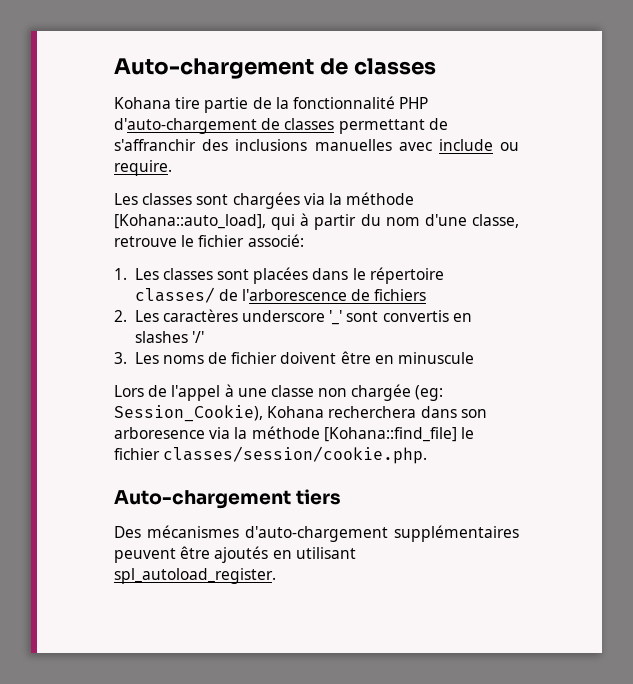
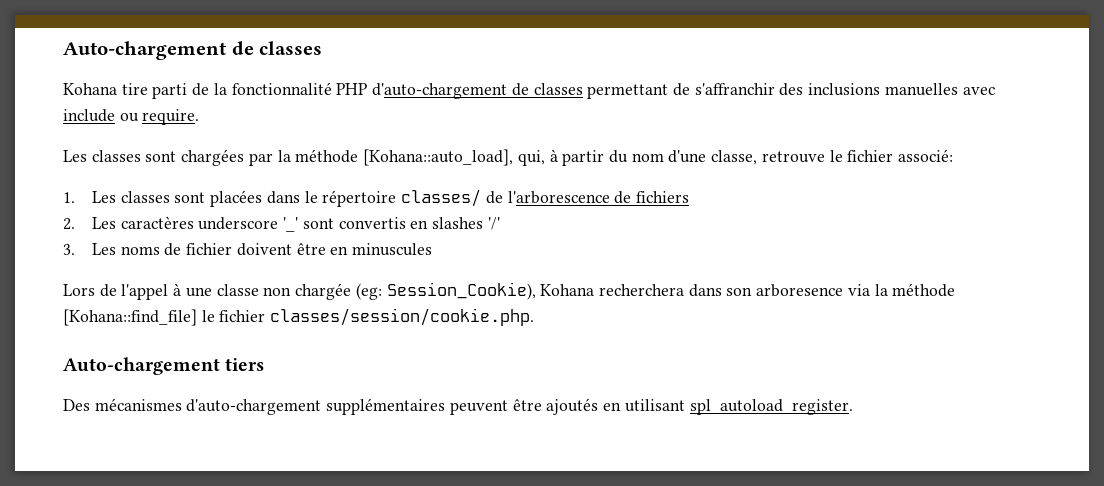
- Kohana tire partie de la fonctionnalité PHP d'auto-chargement de classes permettant de s'affranchir des inclusions manuelles avec include ou require.
+ Kohana tire parti de la fonctionnalité PHP d'auto-chargement de classes permettant de s'affranchir des inclusions manuelles avec include ou require.
- Les classes sont chargées via la méthode [Kohana::auto_load], qui à partir du nom d'une classe, retrouve le fichier associé:
+ Les classes sont chargées par la méthode [Kohana::auto_load], qui, à partir du nom d'une classe, retrouve le fichier associé:
- 3. Les noms de fichier doivent être en minuscule
+ 3. Les noms de fichier doivent être en minuscules

